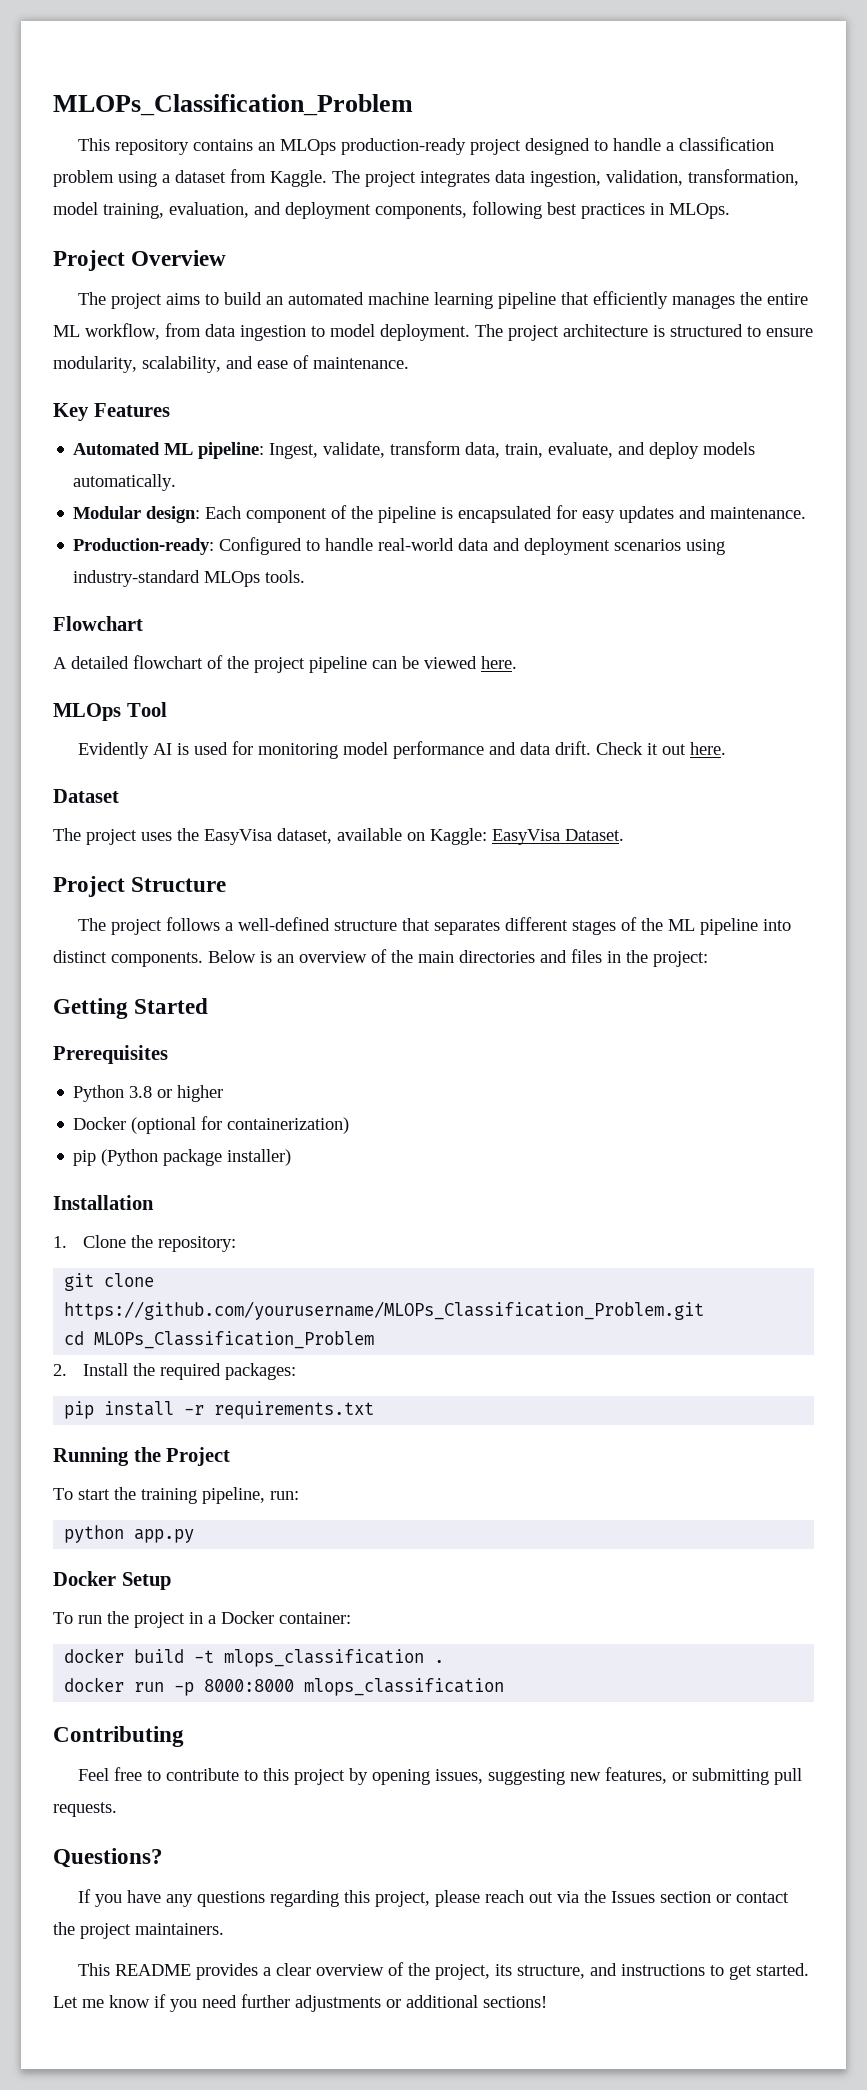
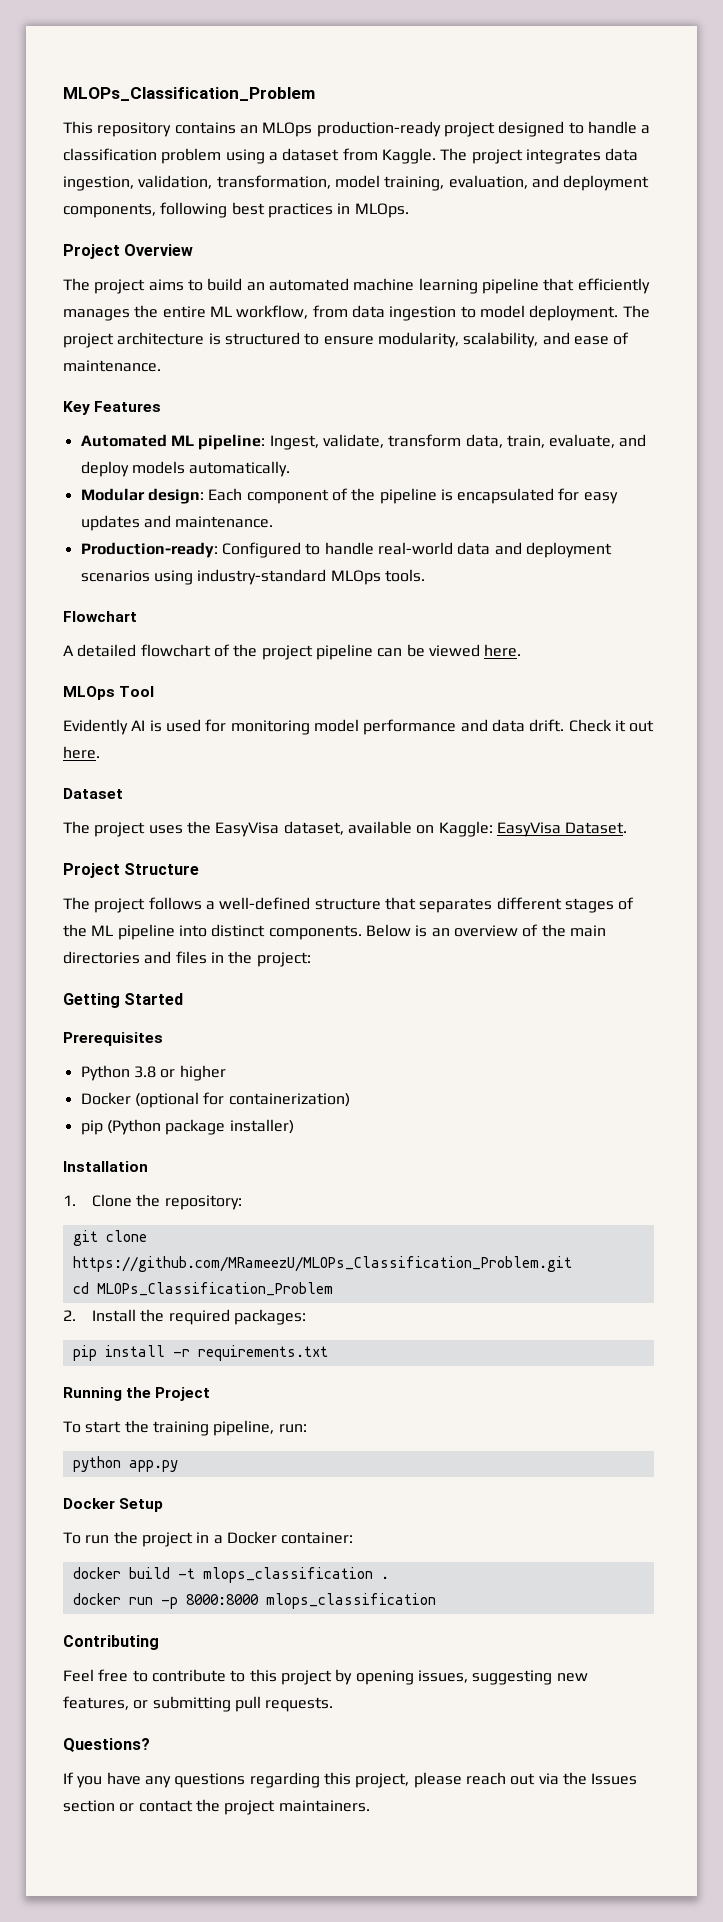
- git clone https://github.com/yourusername/MLOPs_Classification_Problem.git
+ git clone https://github.com/MRameezU/MLOPs_Classification_Problem.git
- This README provides a clear overview of the project, its structure, and instructions to get started. Let me know if you need further adjustments or additional sections!

